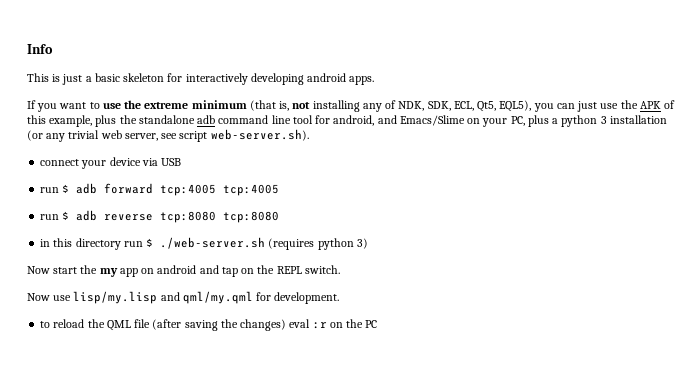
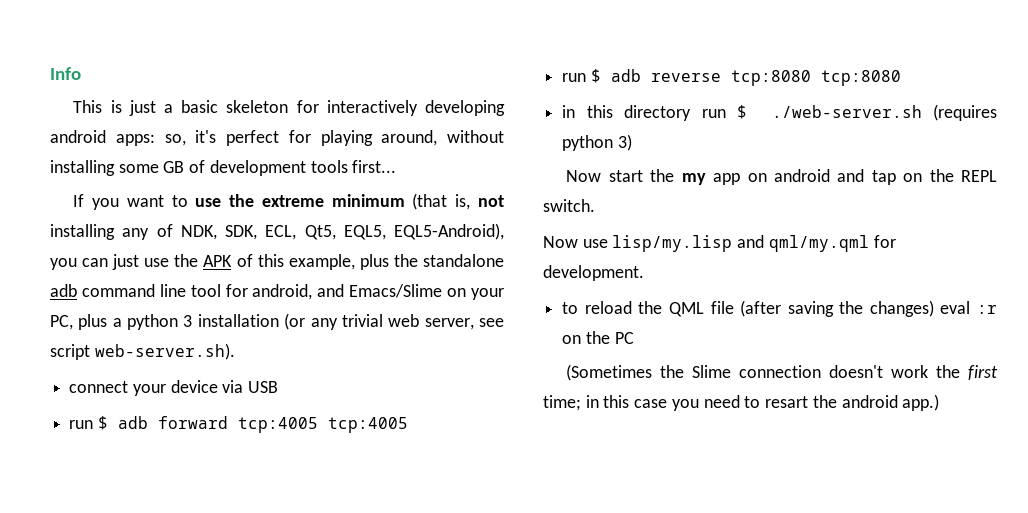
- This is just a basic skeleton for interactively developing android apps.
+ This is just a basic skeleton for interactively developing android apps: so, it's perfect for playing around, without installing some GB of development tools first...
- If you want to use the extreme minimum (that is, not installing any of NDK, SDK, ECL, Qt5, EQL5), you can just use the APK of this example, plus the standalone adb command line tool for android, and Emacs/Slime on your PC, plus a python 3 installation (or any trivial web server, see script web-server.sh).
+ If you want to use the extreme minimum (that is, not installing any of NDK, SDK, ECL, Qt5, EQL5, EQL5-Android), you can just use the APK of this example, plus the standalone adb command line tool for android, and Emacs/Slime on your PC, plus a python 3 installation (or any trivial web server, see script web-server.sh).
+ (Sometimes the Slime connection doesn't work the first time; in this case you need to resart the android app.)

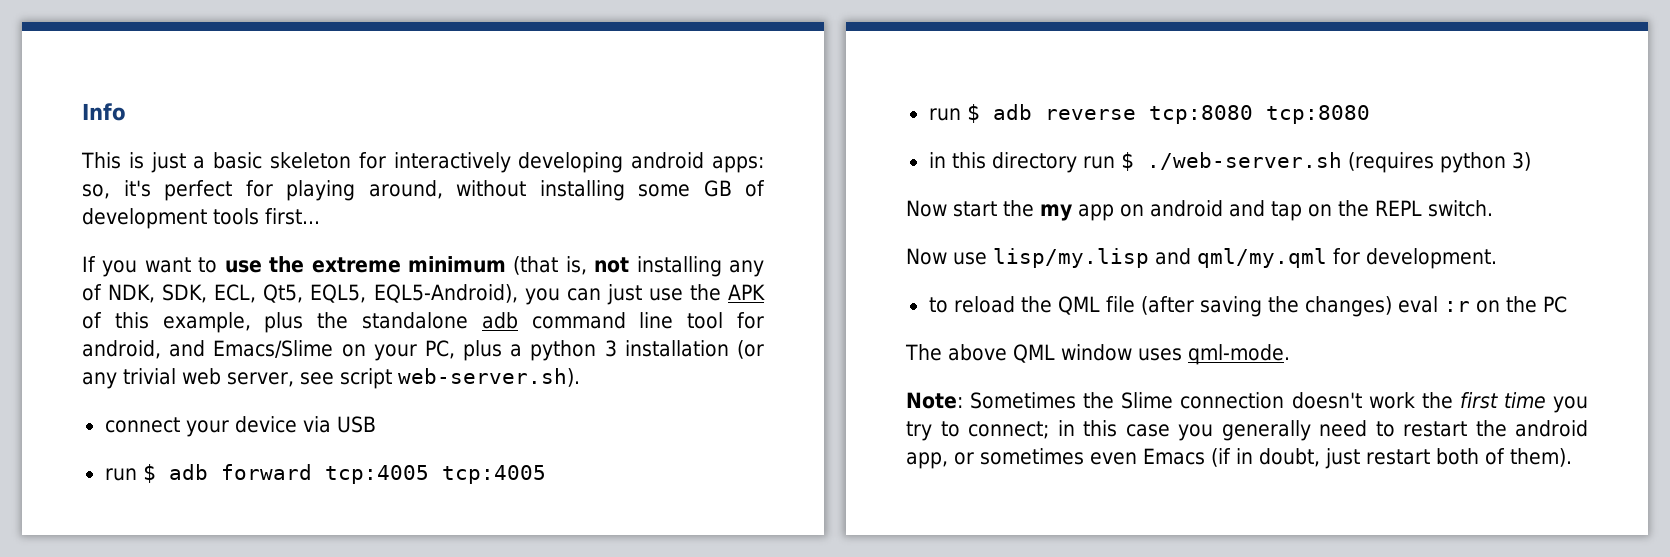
- (Sometimes the Slime connection doesn't work the first time; in this case you need to resart the android app.)
+ The above QML window uses qml-mode.
+ Note: Sometimes the Slime connection doesn't work the first time you try to connect; in this case you generally need to restart the android app, or sometimes even Emacs (if in doubt, just restart both of them).

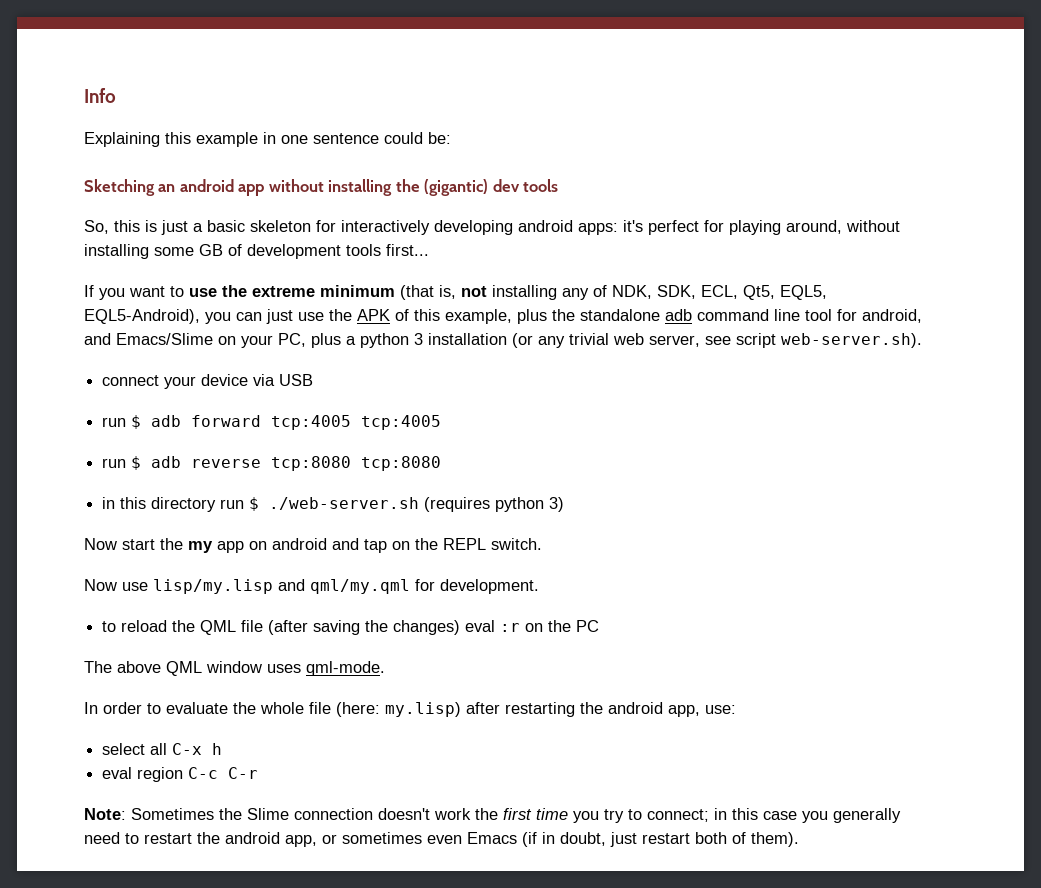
- This is just a basic skeleton for interactively developing android apps: so, it's perfect for playing around, without installing some GB of development tools first...
+ Explaining this example in one sentence could be:
+ Sketching an android app without installing the (gigantic) dev tools
+ So, this is just a basic skeleton for interactively developing android apps: it's perfect for playing around, without installing some GB of development tools first...
+ In order to evaluate the whole file (here: my.lisp) after restarting the android app, use:
+ select all C-x h
+ eval region C-c C-r

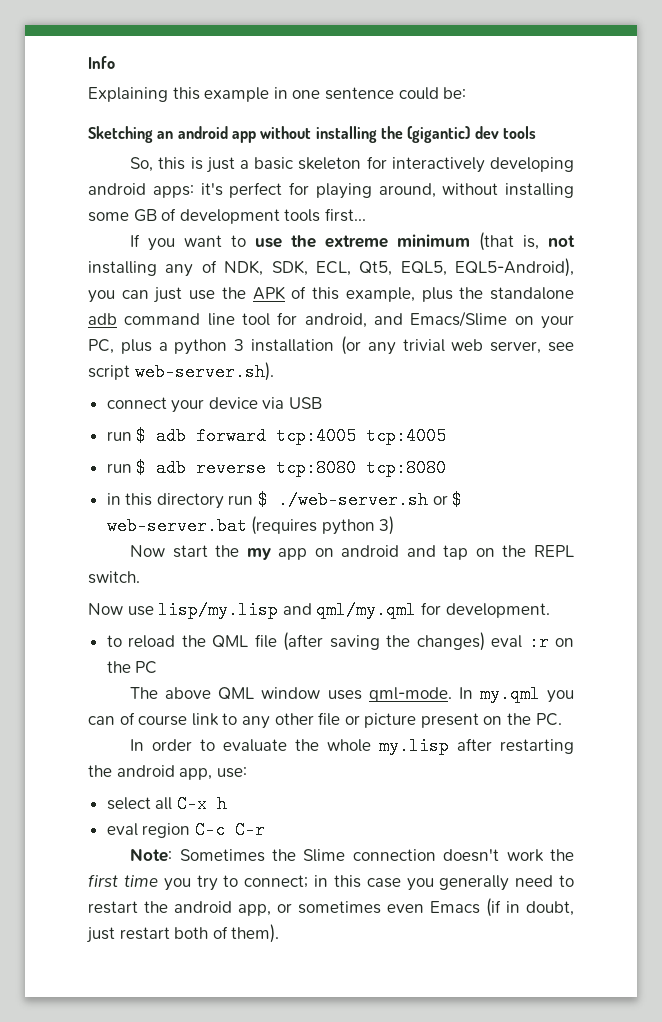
- in this directory run $ ./web-server.sh (requires python 3)
+ in this directory run $ ./web-server.sh or $ web-server.bat (requires python 3)
+ In my.qml you can of course link to any other file or picture present on the PC.
- In order to evaluate the whole file (here: my.lisp) after restarting the android app, use:
+ In order to evaluate the whole my.lisp after restarting the android app, use:

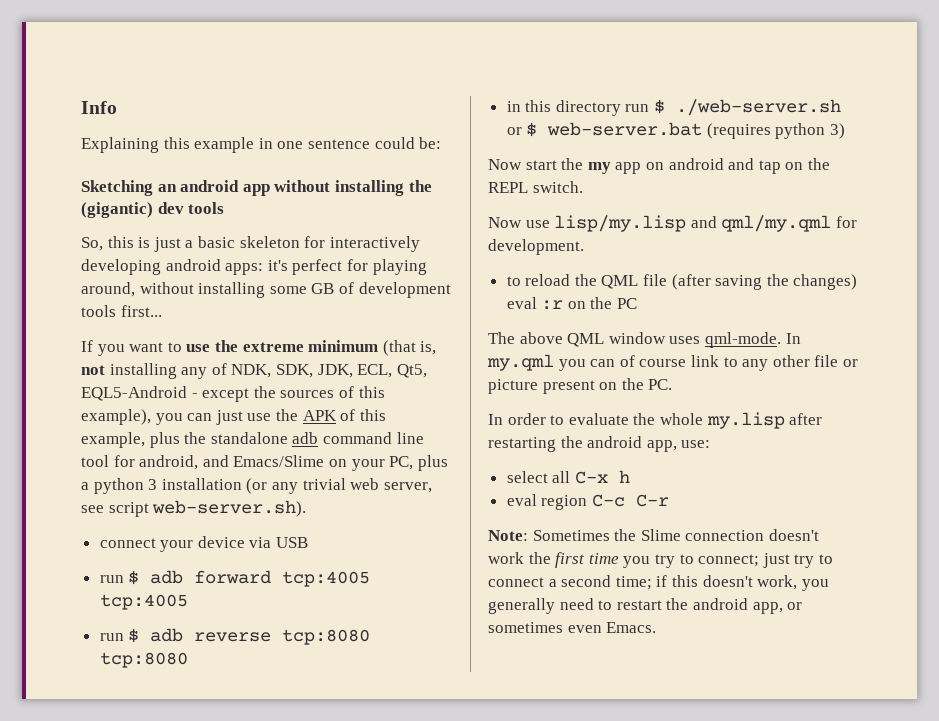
- If you want to use the extreme minimum (that is, not installing any of NDK, SDK, ECL, Qt5, EQL5, EQL5-Android), you can just use the APK of this example, plus the standalone adb command line tool for android, and Emacs/Slime on your PC, plus a python 3 installation (or any trivial web server, see script web-server.sh).
+ If you want to use the extreme minimum (that is, not installing any of NDK, SDK, JDK, ECL, Qt5, EQL5-Android - except the sources of this example), you can just use the APK of this example, plus the standalone adb command line tool for android, and Emacs/Slime on your PC, plus a python 3 installation (or any trivial web server, see script web-server.sh).
- Note: Sometimes the Slime connection doesn't work the first time you try to connect; in this case you generally need to restart the android app, or sometimes even Emacs (if in doubt, just restart both of them).
+ Note: Sometimes the Slime connection doesn't work the first time you try to connect; just try to connect a second time; if this doesn't work, you generally need to restart the android app, or sometimes even Emacs.

